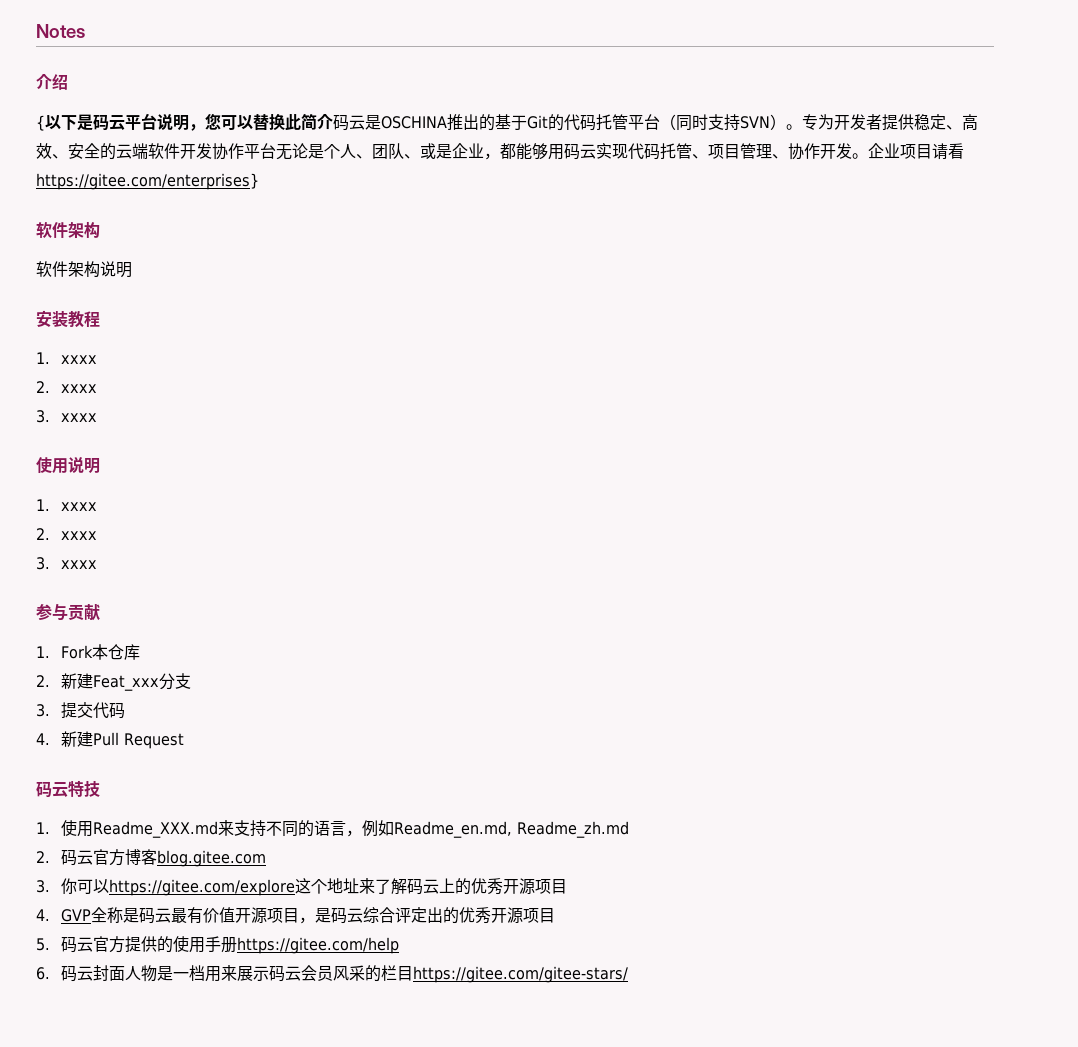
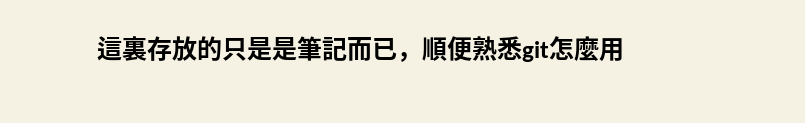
- Notes
- 介绍
- {以下是码云平台说明，您可以替换此简介码云是OSCHINA推出的基于Git的代码托管平台（同时支持SVN）。专为开发者提供稳定、高效、安全的云端软件开发协作平台无论是个人、团队、或是企业，都能够用码云实现代码托管、项目管理、协作开发。企业项目请看https://gitee.com/enterprises}
- 软件架构
- 软件架构说明
- 安装教程
- 1. xxxx
- 2. xxxx
- 3. xxxx
- 使用说明
- 1. xxxx
- 2. xxxx
- 3. xxxx
- 参与贡献
- 1. Fork本仓库
- 2.新建Feat_xxx分支
- 3.提交代码
- 4.新建Pull Request
- 码云特技
- 1.使用Readme_XXX.md来支持不同的语言，例如Readme_en.md, Readme_zh.md
- 2.码云官方博客blog.gitee.com
- 3.你可以https://gitee.com/explore这个地址来了解码云上的优秀开源项目
- 4. GVP全称是码云最有价值开源项目，是码云综合评定出的优秀开源项目
- 5.码云官方提供的使用手册https://gitee.com/help
- 6.码云封面人物是一档用来展示码云会员风采的栏目https://gitee.com/gitee-stars/
+ 這裏存放的只是是筆記而已，順便熟悉git怎麼用

